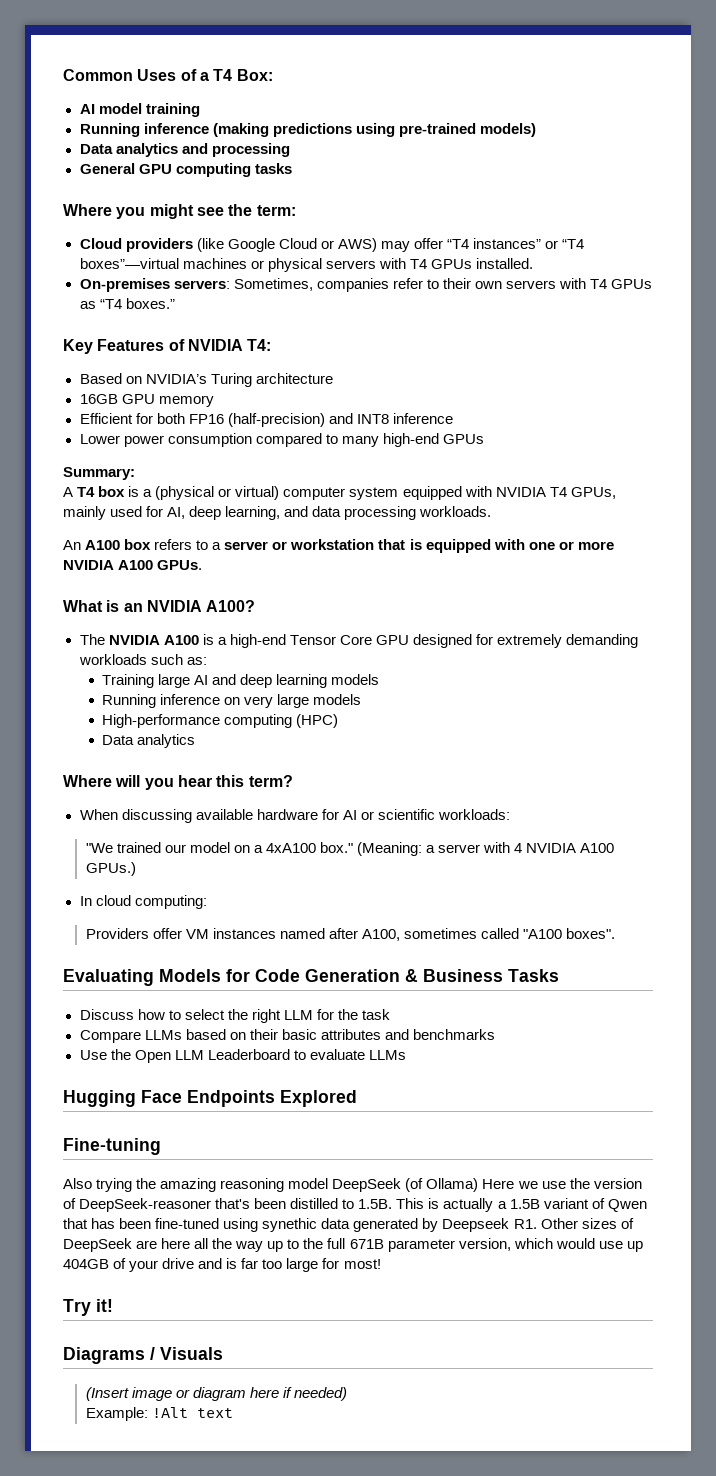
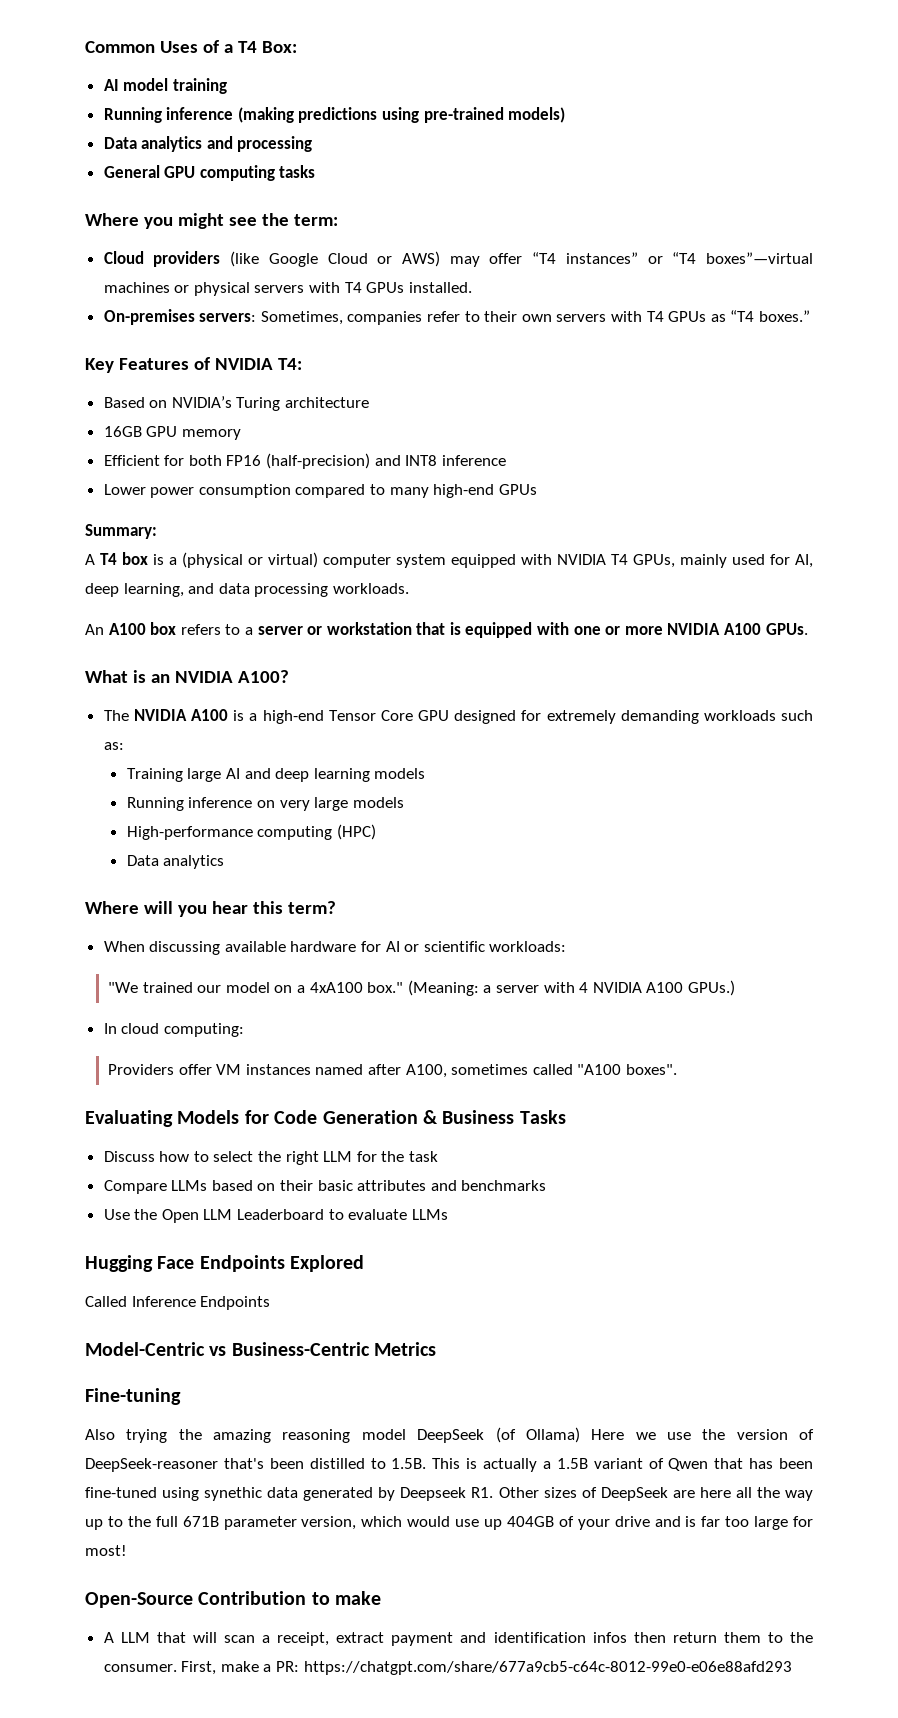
+ Called Inference Endpoints
+ Model-Centric vs Business-Centric Metrics
- Try it!
- Diagrams / Visuals
- (Insert image or diagram here if needed)
- Example: !Alt text
+ Open-Source Contribution to make
+ A LLM that will scan a receipt, extract payment and identification infos then return them to the consumer. First, make a PR: https://chatgpt.com/share/677a9cb5-c64c-8012-99e0-e06e88afd293

